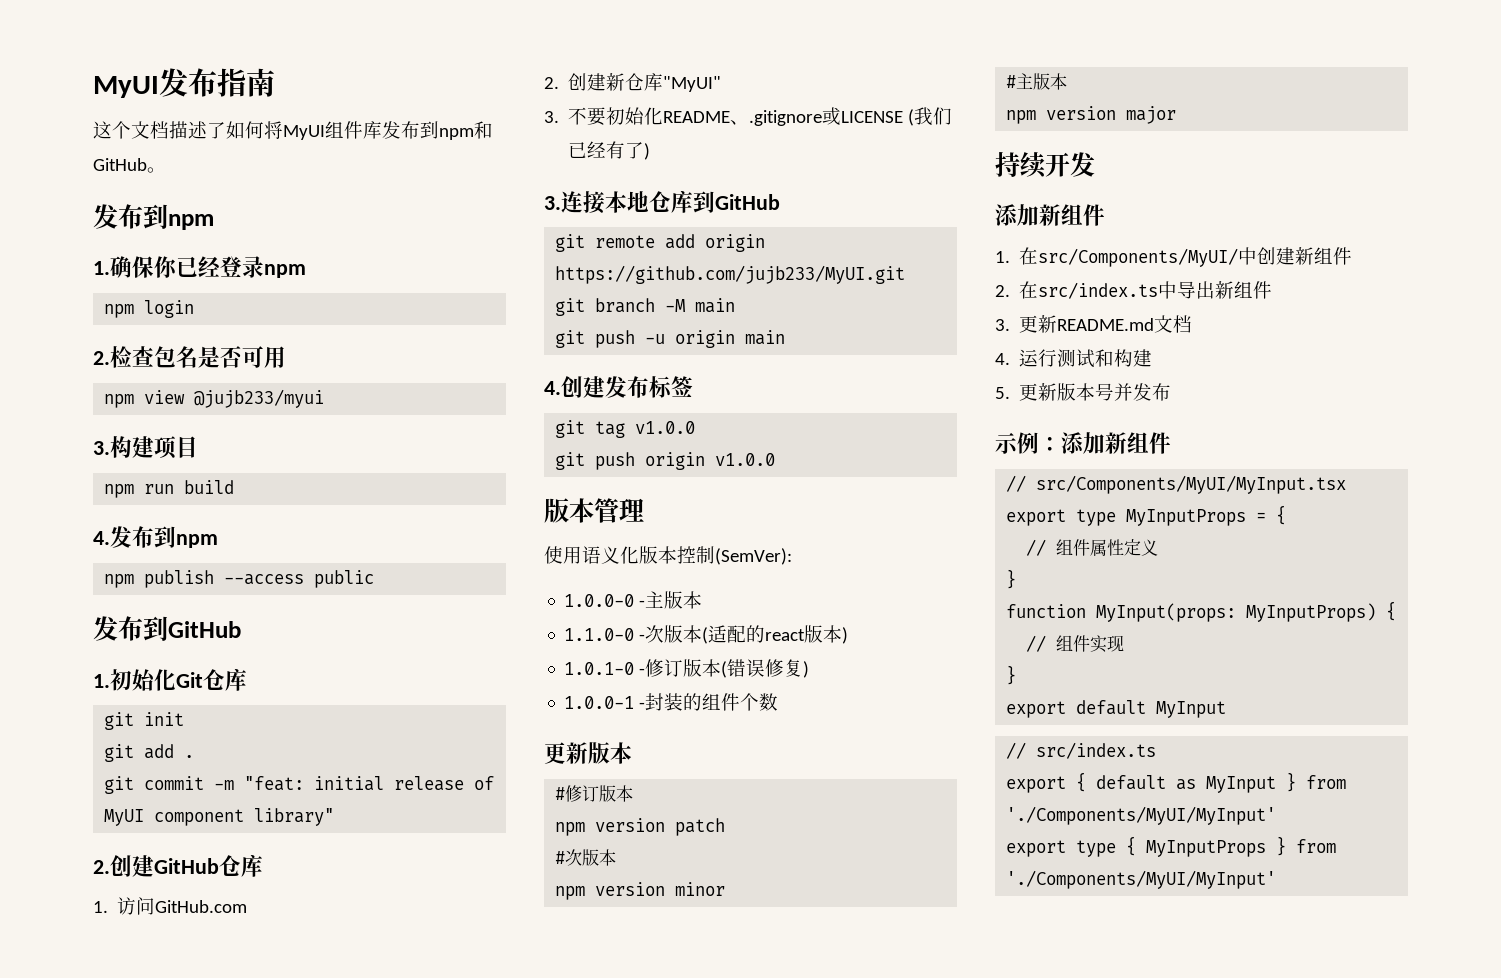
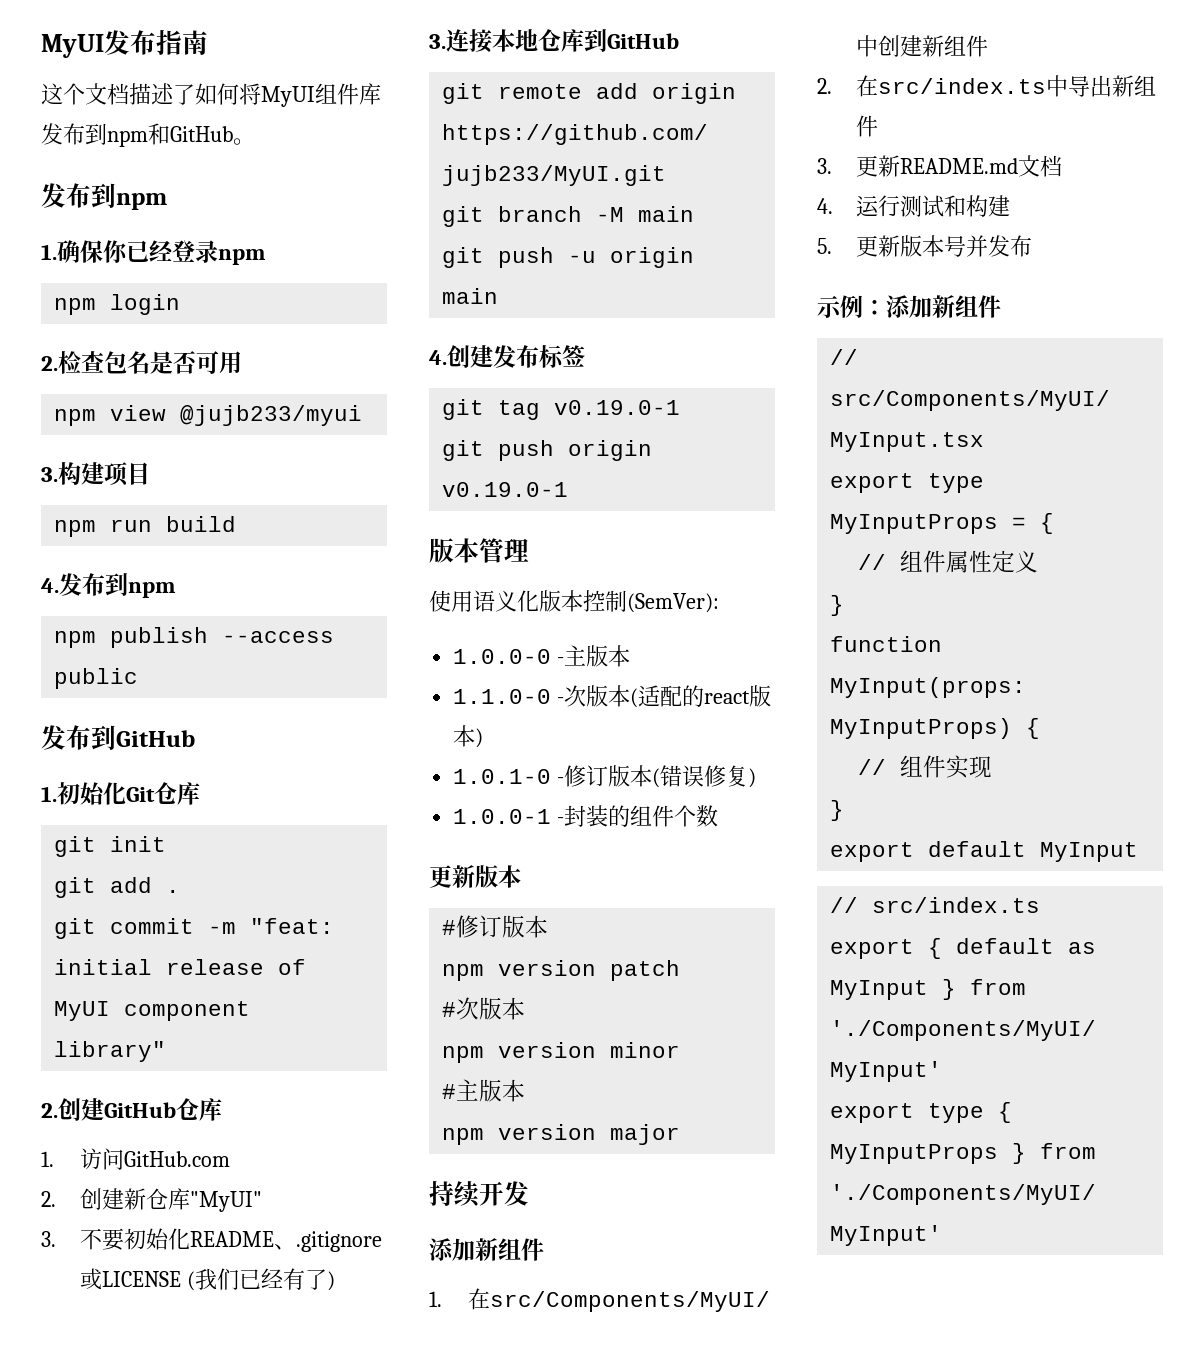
- git tag v1.0.0
+ git tag v0.19.0-1
- git push origin v1.0.0
+ git push origin v0.19.0-1

